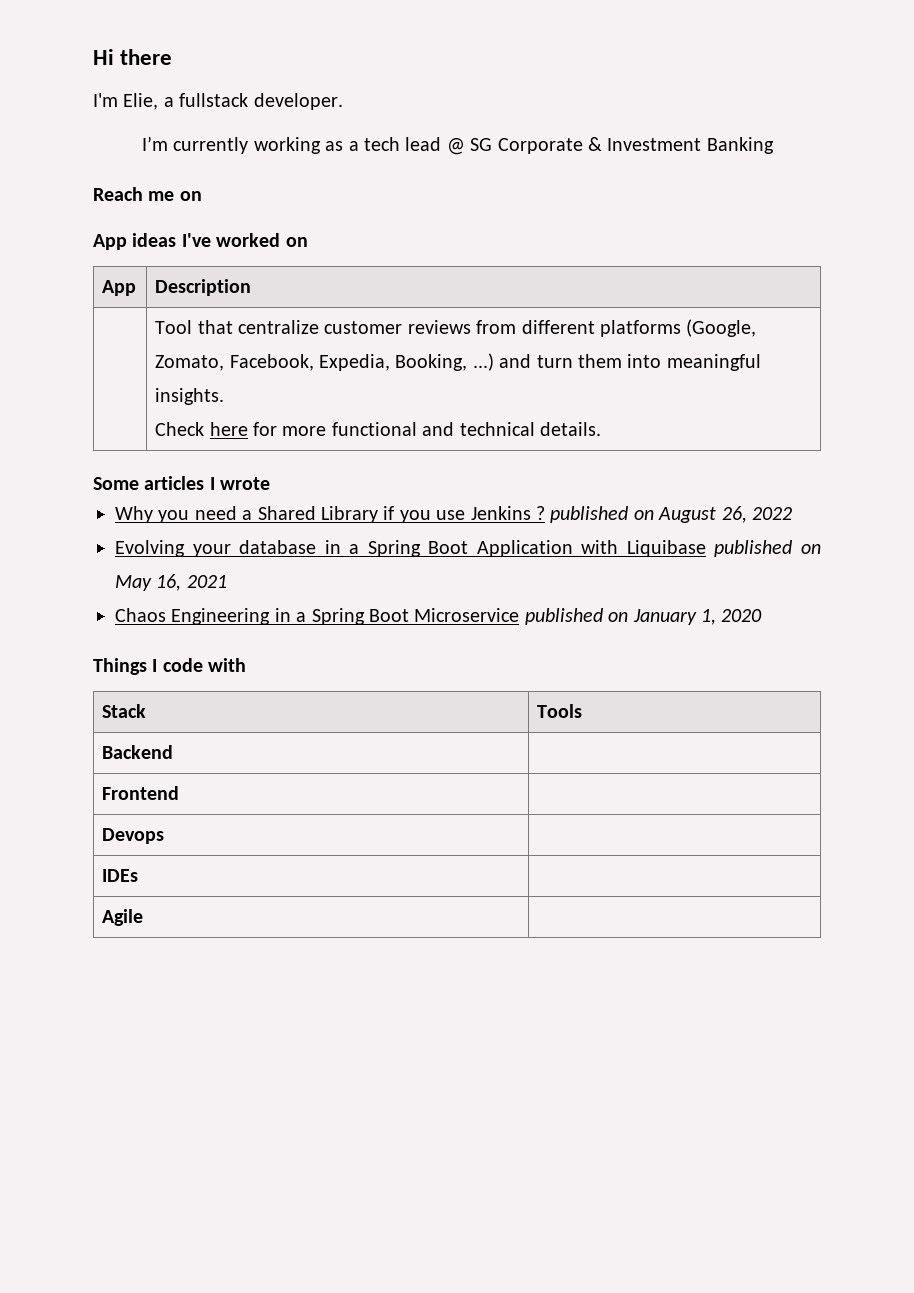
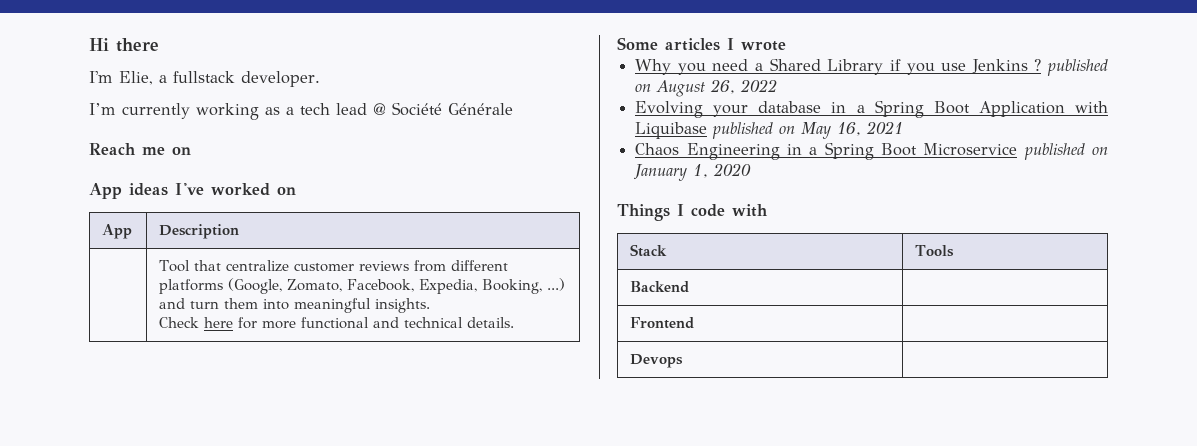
- I’m currently working as a tech lead @ SG Corporate & Investment Banking
+ I’m currently working as a tech lead @ Société Générale
- IDEs |
- Agile |

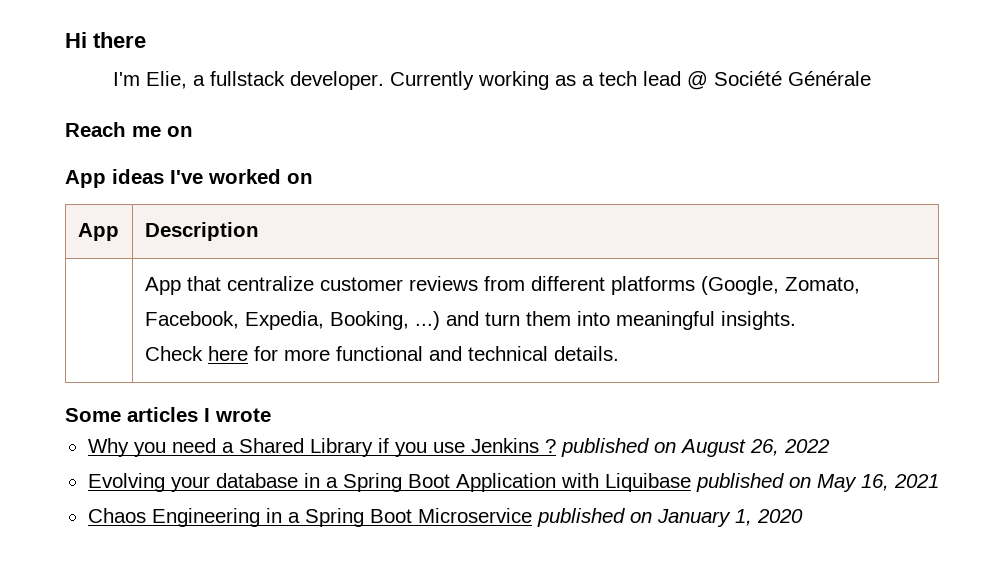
- I'm Elie, a fullstack developer.
- I’m currently working as a tech lead @ Société Générale
+ I'm Elie, a fullstack developer. Currently working as a tech lead @ Société Générale
- | Tool that centralize customer reviews from different platforms (Google, Zomato, Facebook, Expedia, Booking, ...) and turn them into meaningful insights.
+ | App that centralize customer reviews from different platforms (Google, Zomato, Facebook, Expedia, Booking, ...) and turn them into meaningful insights.
- Things I code with
- Stack | Tools
- Backend |
- Frontend |
- Devops |

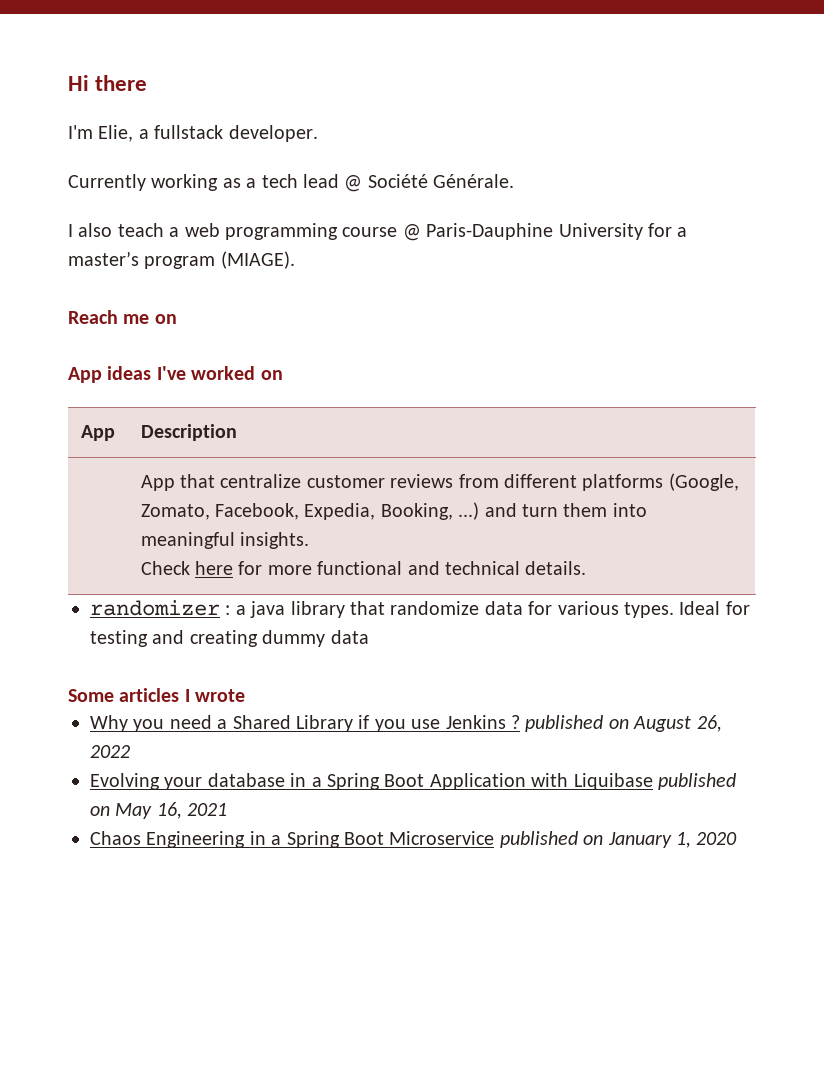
- I'm Elie, a fullstack developer. Currently working as a tech lead @ Société Générale
+ I'm Elie, a fullstack developer.
+ Currently working as a tech lead @ Société Générale.
+ I also teach a web programming course @ Paris-Dauphine University for a master’s program (MIAGE).
+ randomizer : a java library that randomize data for various types. Ideal for testing and creating dummy data

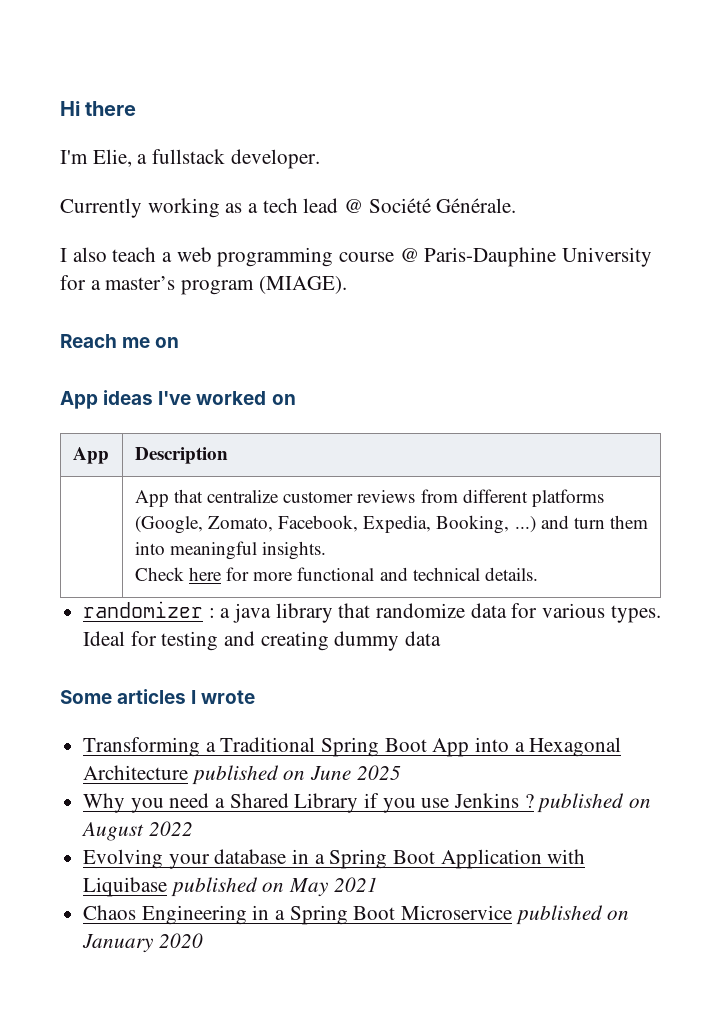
+ Transforming a Traditional Spring Boot App into a Hexagonal Architecture published on June 2025
- Why you need a Shared Library if you use Jenkins ? published on August 26, 2022
+ Why you need a Shared Library if you use Jenkins ? published on August 2022
- Evolving your database in a Spring Boot Application with Liquibase published on May 16, 2021
+ Evolving your database in a Spring Boot Application with Liquibase published on May 2021
- Chaos Engineering in a Spring Boot Microservice published on January 1, 2020
+ Chaos Engineering in a Spring Boot Microservice published on January 2020

